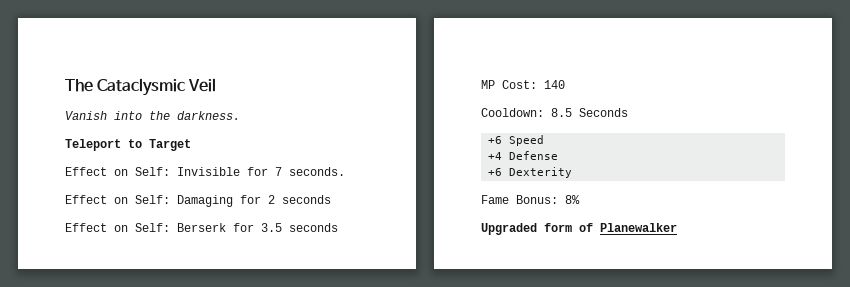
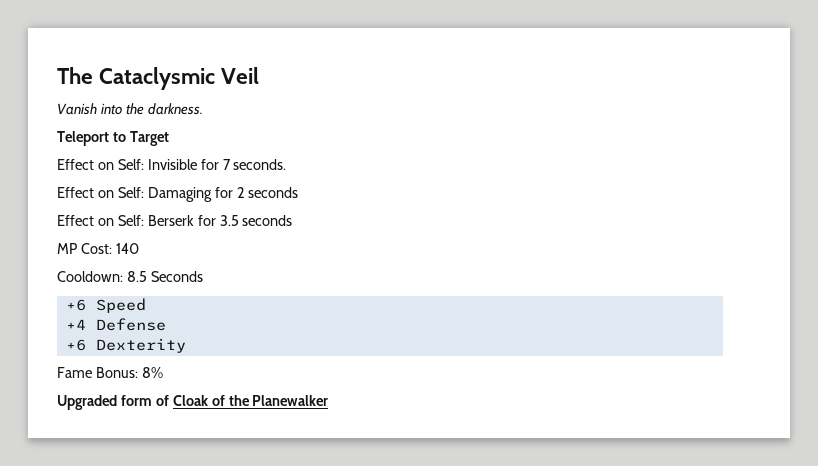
- Upgraded form of Planewalker
+ Upgraded form of Cloak of the Planewalker

